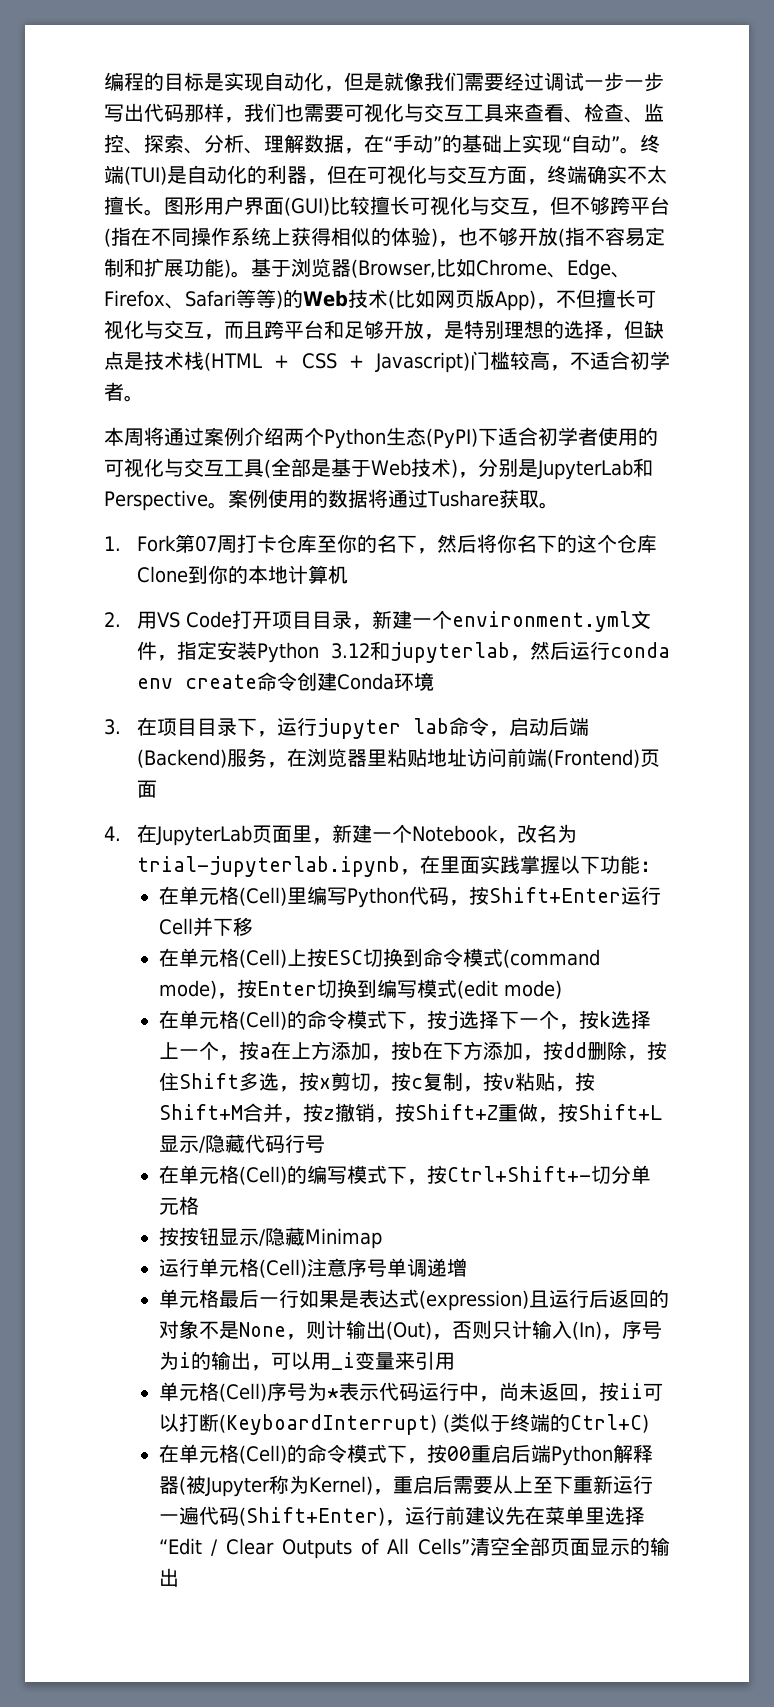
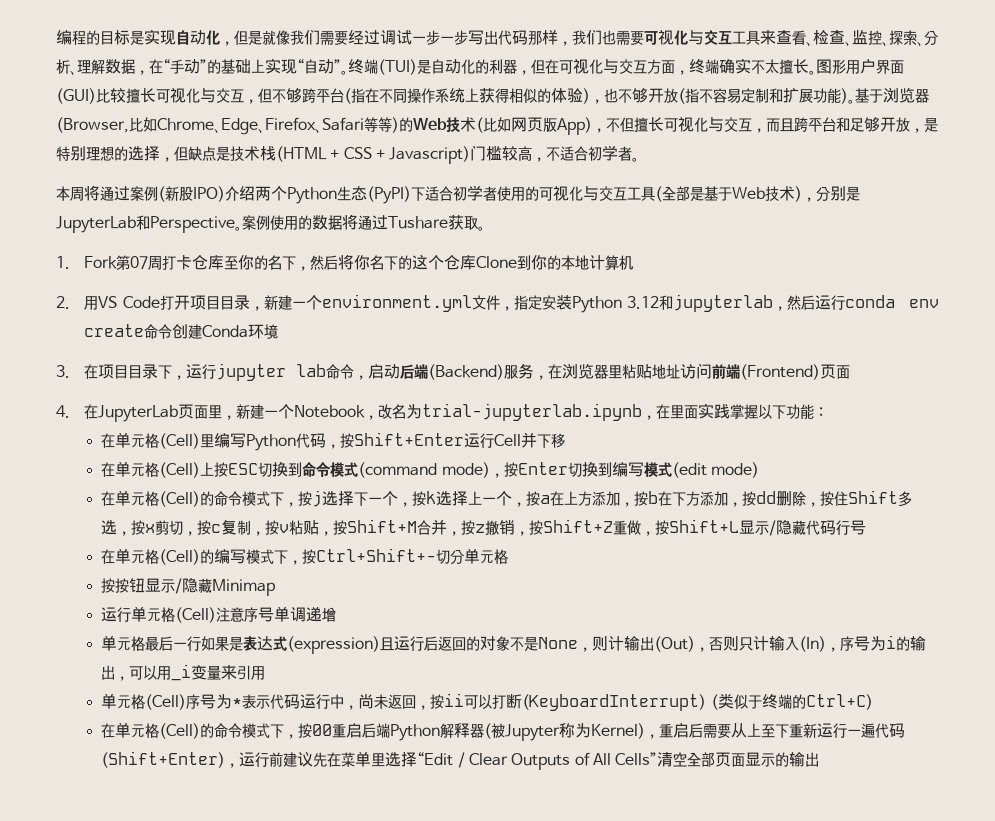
- 本周将通过案例介绍两个Python生态(PyPI)下适合初学者使用的可视化与交互工具(全部是基于Web技术)，分别是JupyterLab和Perspective。
+ 本周将通过案例(新股IPO)介绍两个Python生态(PyPI)下适合初学者使用的可视化与交互工具(全部是基于Web技术)，分别是JupyterLab和Perspective。

